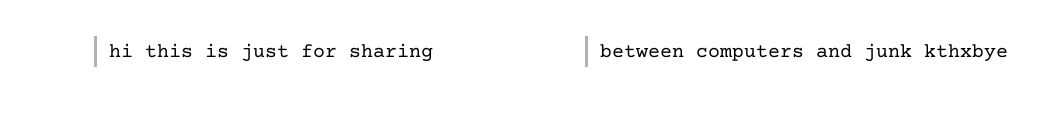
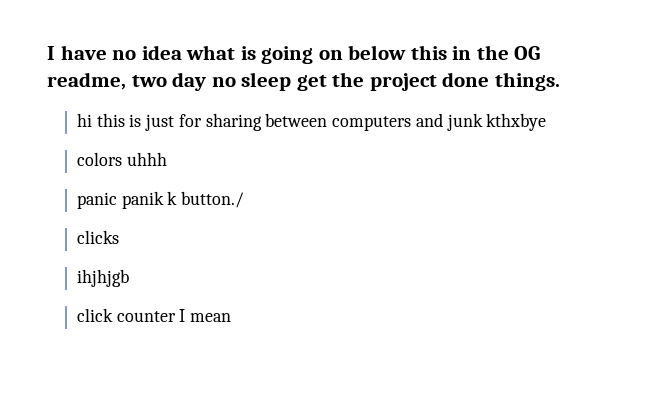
+ I have no idea what is going on below this in the OG readme, two day no sleep get the project done things.
+ colors uhhh
+ panic panik k button./
+ clicks
+ ihjhjgb
+ click counter I mean

